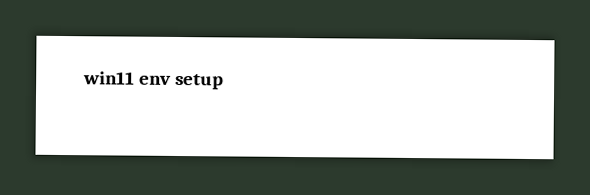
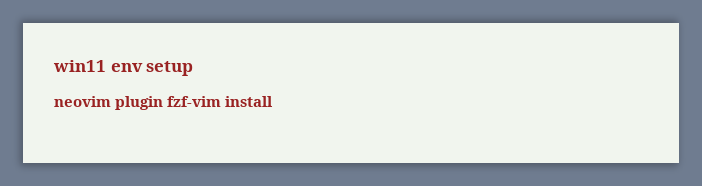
+ neovim plugin fzf-vim install

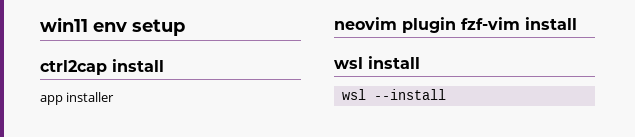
+ ctrl2cap install
+ app installer
+ wsl install
+ wsl --install

